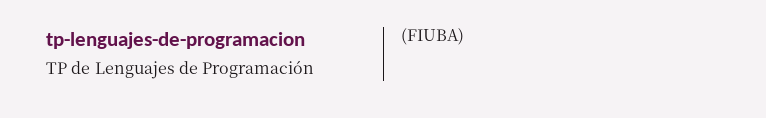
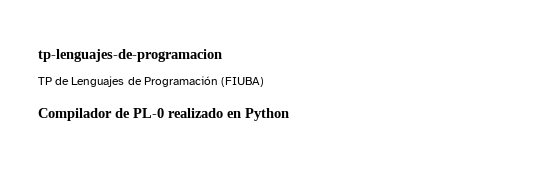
+ Compilador de PL-0 realizado en Python

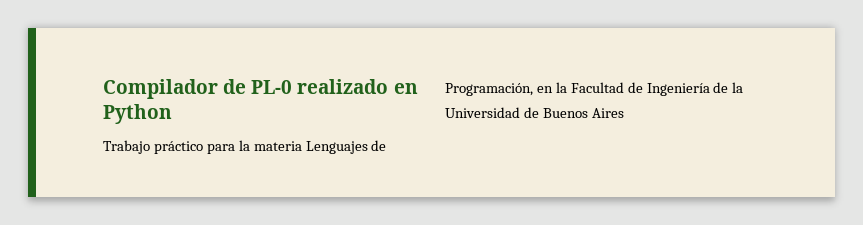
- tp-lenguajes-de-programacion
- TP de Lenguajes de Programación (FIUBA)
+ Trabajo práctico para la materia Lenguajes de Programación, en la Facultad de Ingeniería de la Universidad de Buenos Aires

